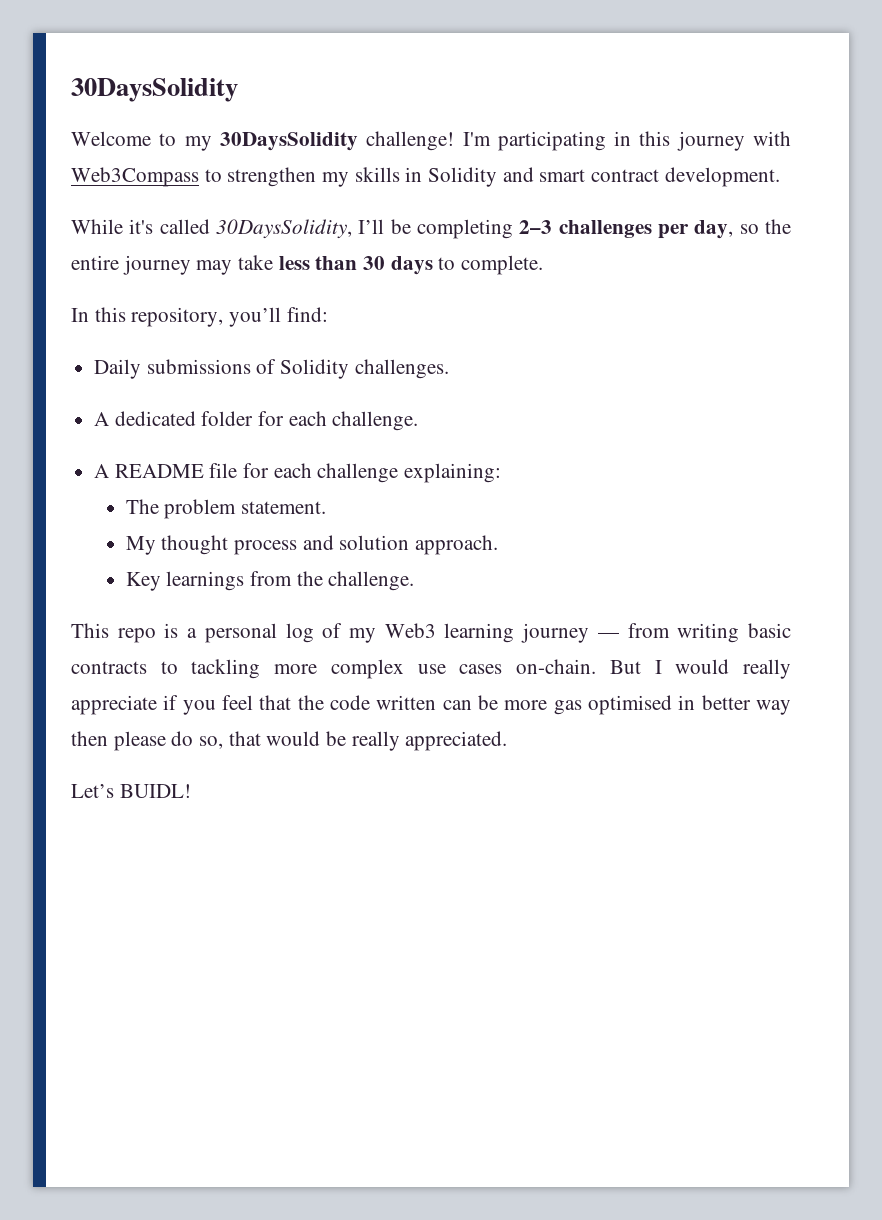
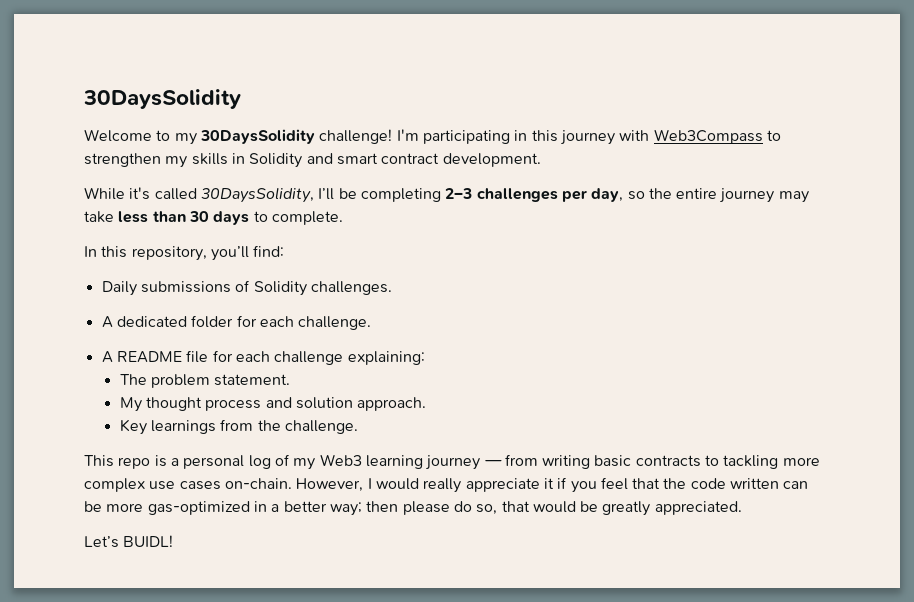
- But I would really appreciate if you feel that the code written can be more gas optimised in better way then please do so, that would be really appreciated.
+ However, I would really appreciate it if you feel that the code written can be more gas-optimized in a better way; then please do so, that would be greatly appreciated.

